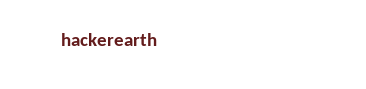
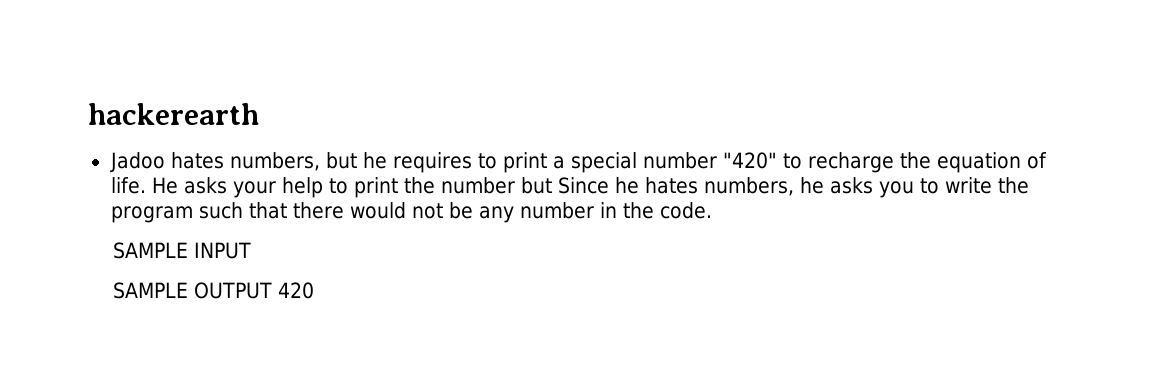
+ Jadoo hates numbers, but he requires to print a special number "420" to recharge the equation of life. He asks your help to print the number but Since he hates numbers, he asks you to write the program such that there would not be any number in the code.
+ SAMPLE INPUT
+ SAMPLE OUTPUT 420

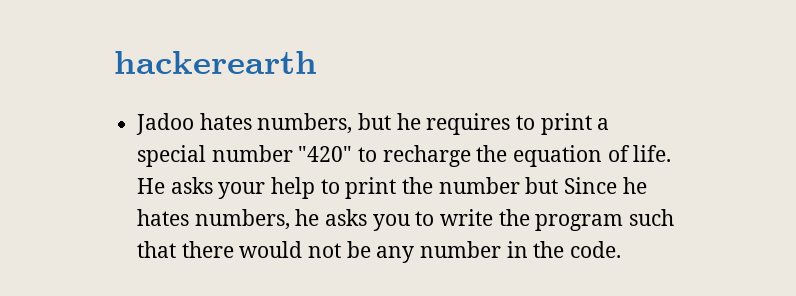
- SAMPLE INPUT
- SAMPLE OUTPUT 420

